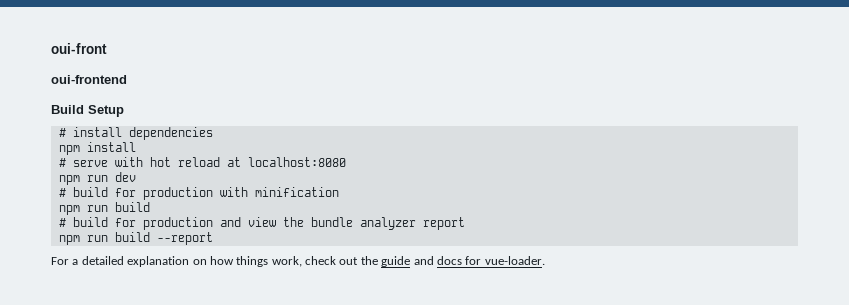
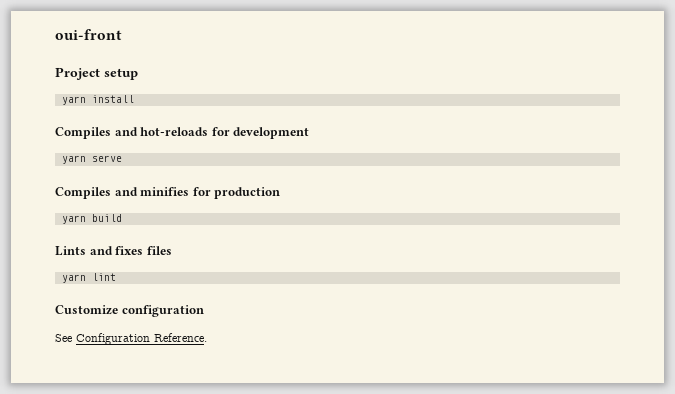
- oui-frontend
- Build Setup
- # install dependencies
- npm install
- # serve with hot reload at localhost:8080
- npm run dev
- # build for production with minification
- npm run build
- # build for production and view the bundle analyzer report
- npm run build --report
- For a detailed explanation on how things work, check out the guide and docs for vue-loader.
+ Project setup
+ yarn install
+ Compiles and hot-reloads for development
+ yarn serve
+ Compiles and minifies for production
+ yarn build
+ Lints and fixes files
+ yarn lint
+ Customize configuration
+ See Configuration Reference.

